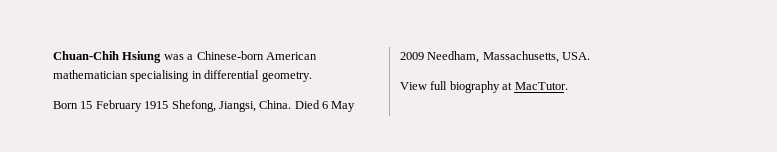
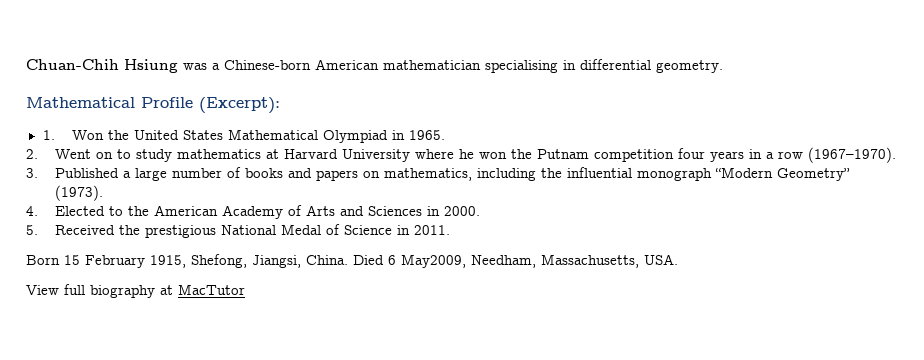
+ Mathematical Profile (Excerpt):
+ 1. Won the United States Mathematical Olympiad in 1965.
+ 2. Went on to study mathematics at Harvard University where he won the Putnam competition four years in a row (1967–1970).
+ 3. Published a large number of books and papers on mathematics, including the influential monograph “Modern Geometry” (1973).
+ 4. Elected to the American Academy of Arts and Sciences in 2000.
+ 5. Received the prestigious National Medal of Science in 2011.
- Born 15 February 1915 Shefong, Jiangsi, China.
+ Born 15 February 1915, Shefong, Jiangsi, China.
- Died 6 May 2009 Needham, Massachusetts, USA.
+ Died 6 May2009, Needham, Massachusetts, USA.
- View full biography at MacTutor.
+ View full biography at MacTutor

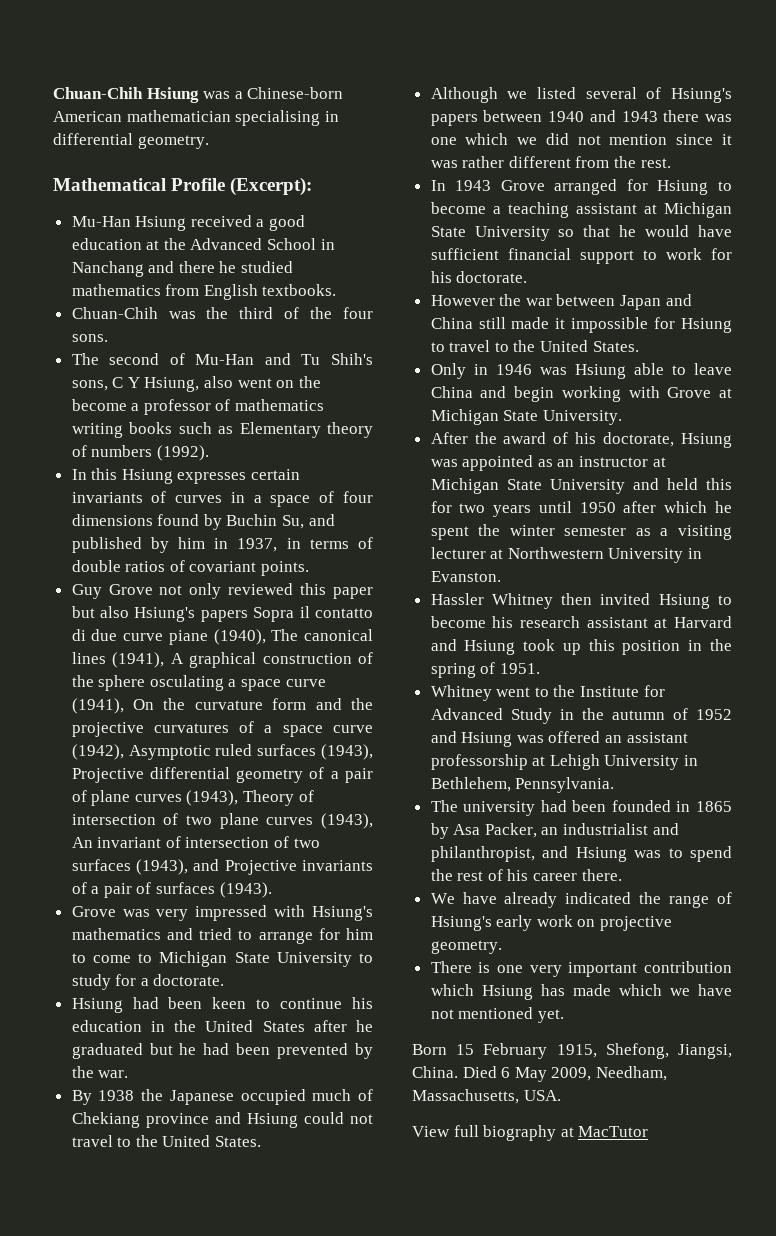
- 1. Won the United States Mathematical Olympiad in 1965.
- 2. Went on to study mathematics at Harvard University where he won the Putnam competition four years in a row (1967–1970).
- 3. Published a large number of books and papers on mathematics, including the influential monograph “Modern Geometry” (1973).
- 4. Elected to the American Academy of Arts and Sciences in 2000.
- 5. Received the prestigious National Medal of Science in 2011.
+ Mu-Han Hsiung received a good education at the Advanced School in Nanchang and there he studied mathematics from English textbooks.
+ Chuan-Chih was the third of the four sons.
+ The second of Mu-Han and Tu Shih's sons, C Y Hsiung, also went on the become a professor of mathematics writing books such as Elementary theory of numbers (1992).
+ In this Hsiung expresses certain invariants of curves in a space of four dimensions found by Buchin Su, and published by him in 1937, in terms of double ratios of covariant points.
+ Guy Grove not only reviewed this paper but also Hsiung's papers Sopra il contatto di due curve piane (1940), The canonical lines (1941), A graphical construction of the sphere osculating a space curve (1941), On the curvature form and the projective curvatures of a space curve (1942), Asymptotic ruled surfaces (1943), Projective differential geometry of a pair of plane curves (1943), Theory of intersection of two plane curves (1943), An invariant of intersection of two surfaces (1943), and Projective invariants of a pair of surfaces (1943).
+ Grove was very impressed with Hsiung's mathematics and tried to arrange for him to come to Michigan State University to study for a doctorate.
+ Hsiung had been keen to continue his education in the United States after he graduated but he had been prevented by the war.
+ By 1938 the Japanese occupied much of Chekiang province and Hsiung could not travel to the United States.
+ Although we listed several of Hsiung's papers between 1940 and 1943 there was one which we did not mention since it was rather different from the rest.
+ In 1943 Grove arranged for Hsiung to become a teaching assistant at Michigan State University so that he would have sufficient financial support to work for his doctorate.
+ However the war between Japan and China still made it impossible for Hsiung to travel to the United States.
+ Only in 1946 was Hsiung able to leave China and begin working with Grove at Michigan State University.
+ After the award of his doctorate, Hsiung was appointed as an instructor at Michigan State University and held this for two years until 1950 after which he spent the winter semester as a visiting lecturer at Northwestern University in Evanston.
+ Hassler Whitney then invited Hsiung to become his research assistant at Harvard and Hsiung took up this position in the spring of 1951.
+ Whitney went to the Institute for Advanced Study in the autumn of 1952 and Hsiung was offered an assistant professorship at Lehigh University in Bethlehem, Pennsylvania.
+ The university had been founded in 1865 by Asa Packer, an industrialist and philanthropist, and Hsiung was to spend the rest of his career there.
+ We have already indicated the range of Hsiung's early work on projective geometry.
+ There is one very important contribution which Hsiung has made which we have not mentioned yet.
- Died 6 May2009, Needham, Massachusetts, USA.
+ Died 6 May 2009, Needham, Massachusetts, USA.

